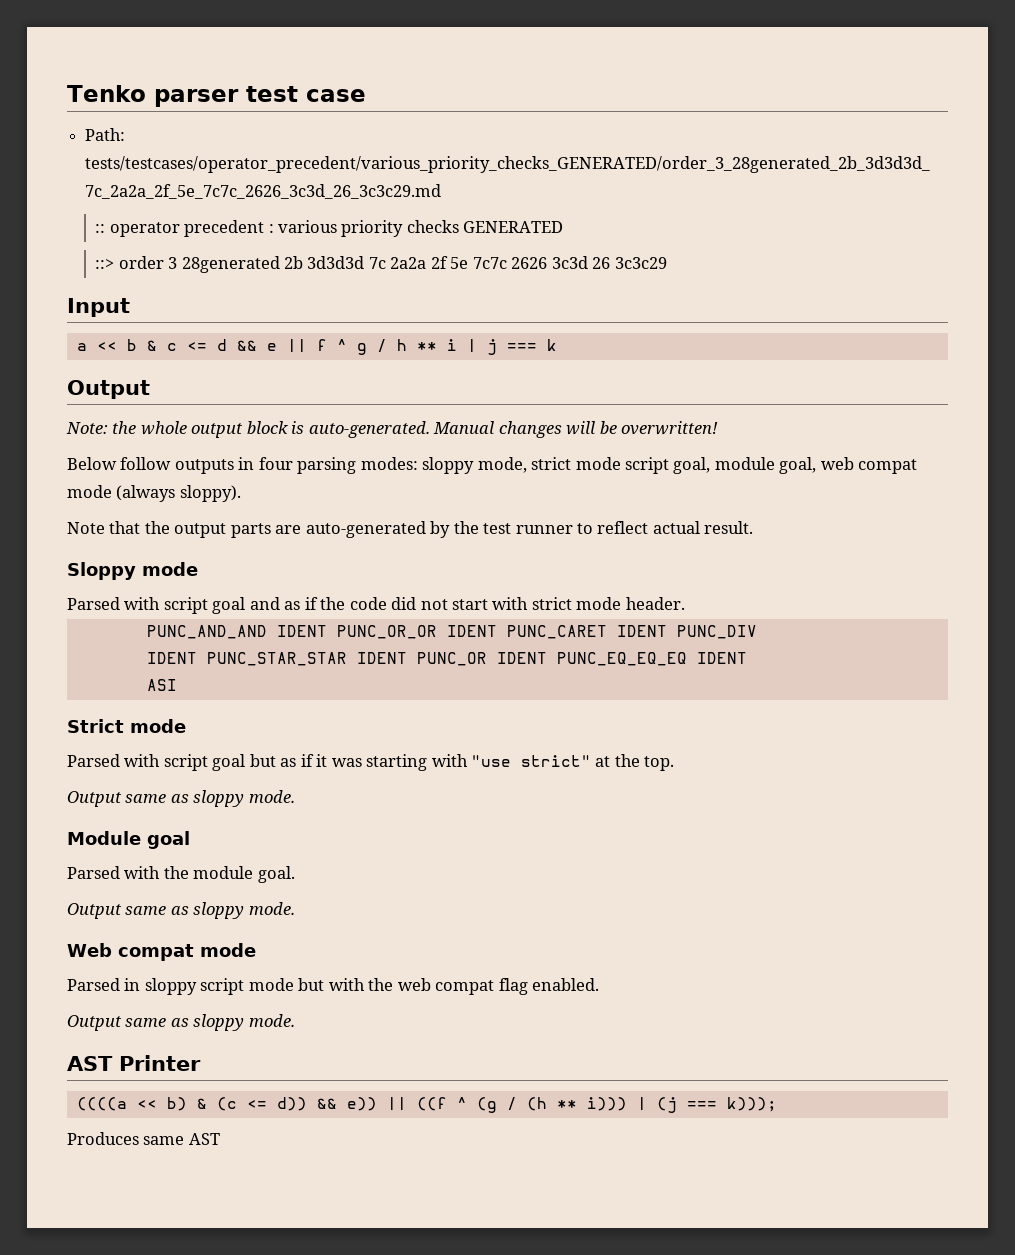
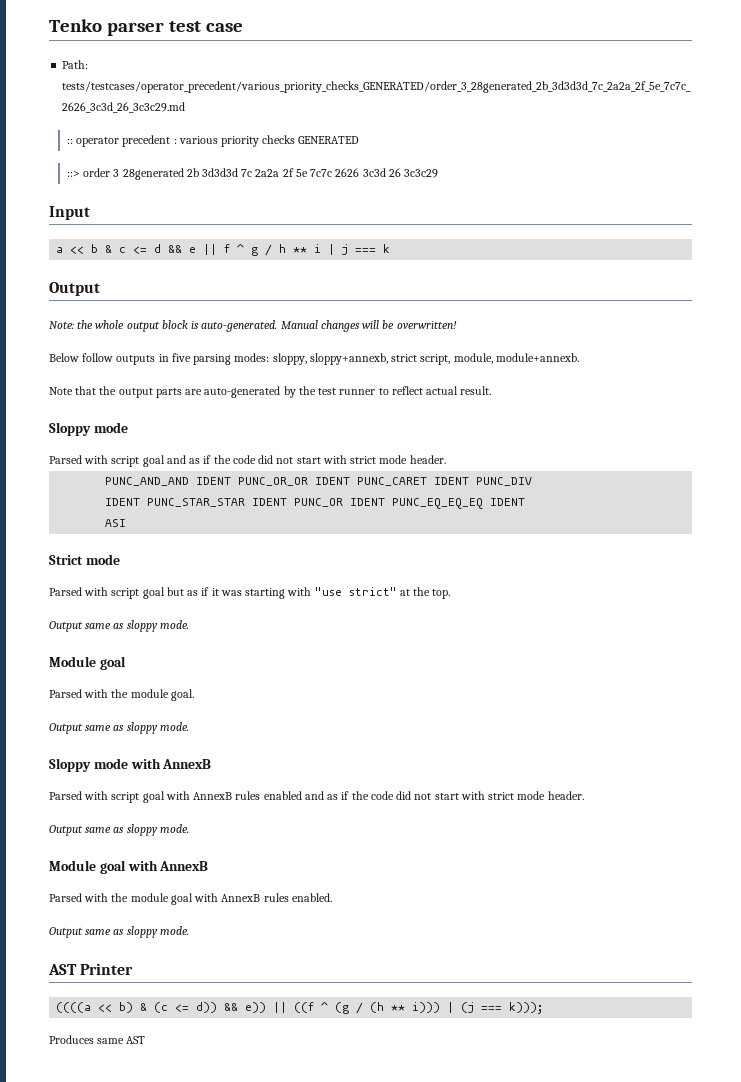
- Below follow outputs in four parsing modes: sloppy mode, strict mode script goal, module goal, web compat mode (always sloppy).
+ Below follow outputs in five parsing modes: sloppy, sloppy+annexb, strict script, module, module+annexb.
- Web compat mode
- Parsed in sloppy script mode but with the web compat flag enabled.
+ Sloppy mode with AnnexB
+ Parsed with script goal with AnnexB rules enabled and as if the code did not start with strict mode header.
+ Output same as sloppy mode.
+ Module goal with AnnexB
+ Parsed with the module goal with AnnexB rules enabled.

